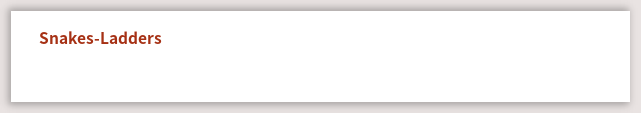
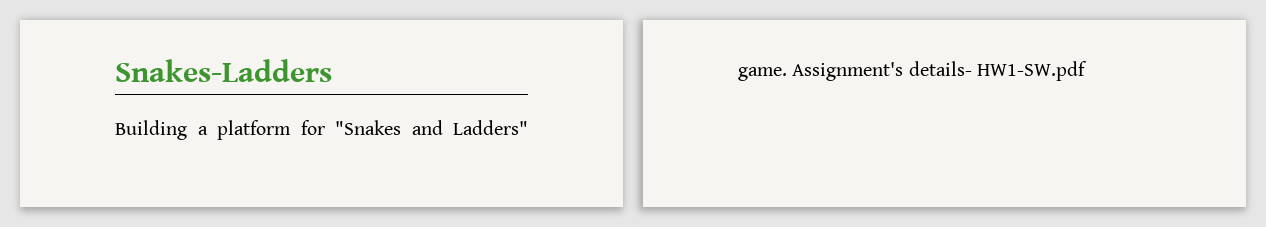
+ Building a platform for "Snakes and Ladders" game. Assignment's details- HW1-SW.pdf

